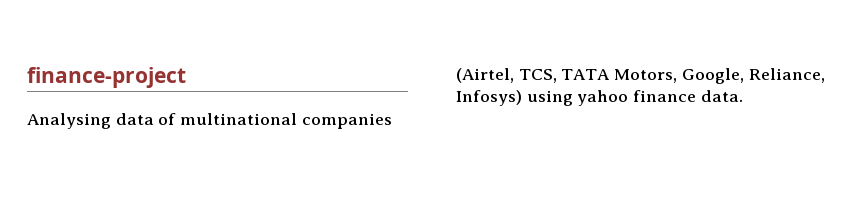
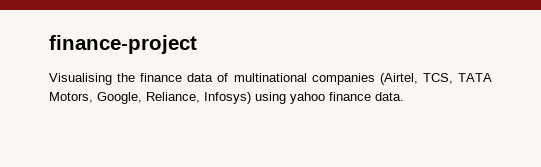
- Analysing data of multinational companies (Airtel, TCS, TATA Motors, Google, Reliance, Infosys) using yahoo finance data.
+ Visualising the finance data of multinational companies (Airtel, TCS, TATA Motors, Google, Reliance, Infosys) using yahoo finance data.

